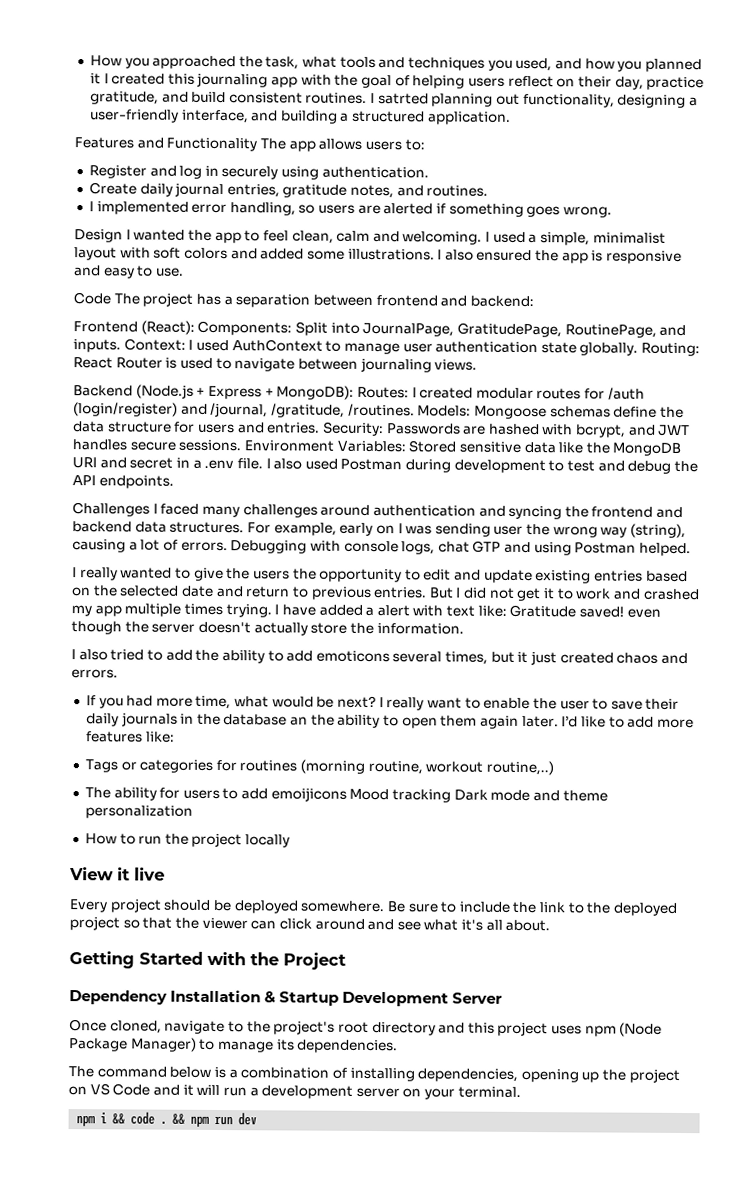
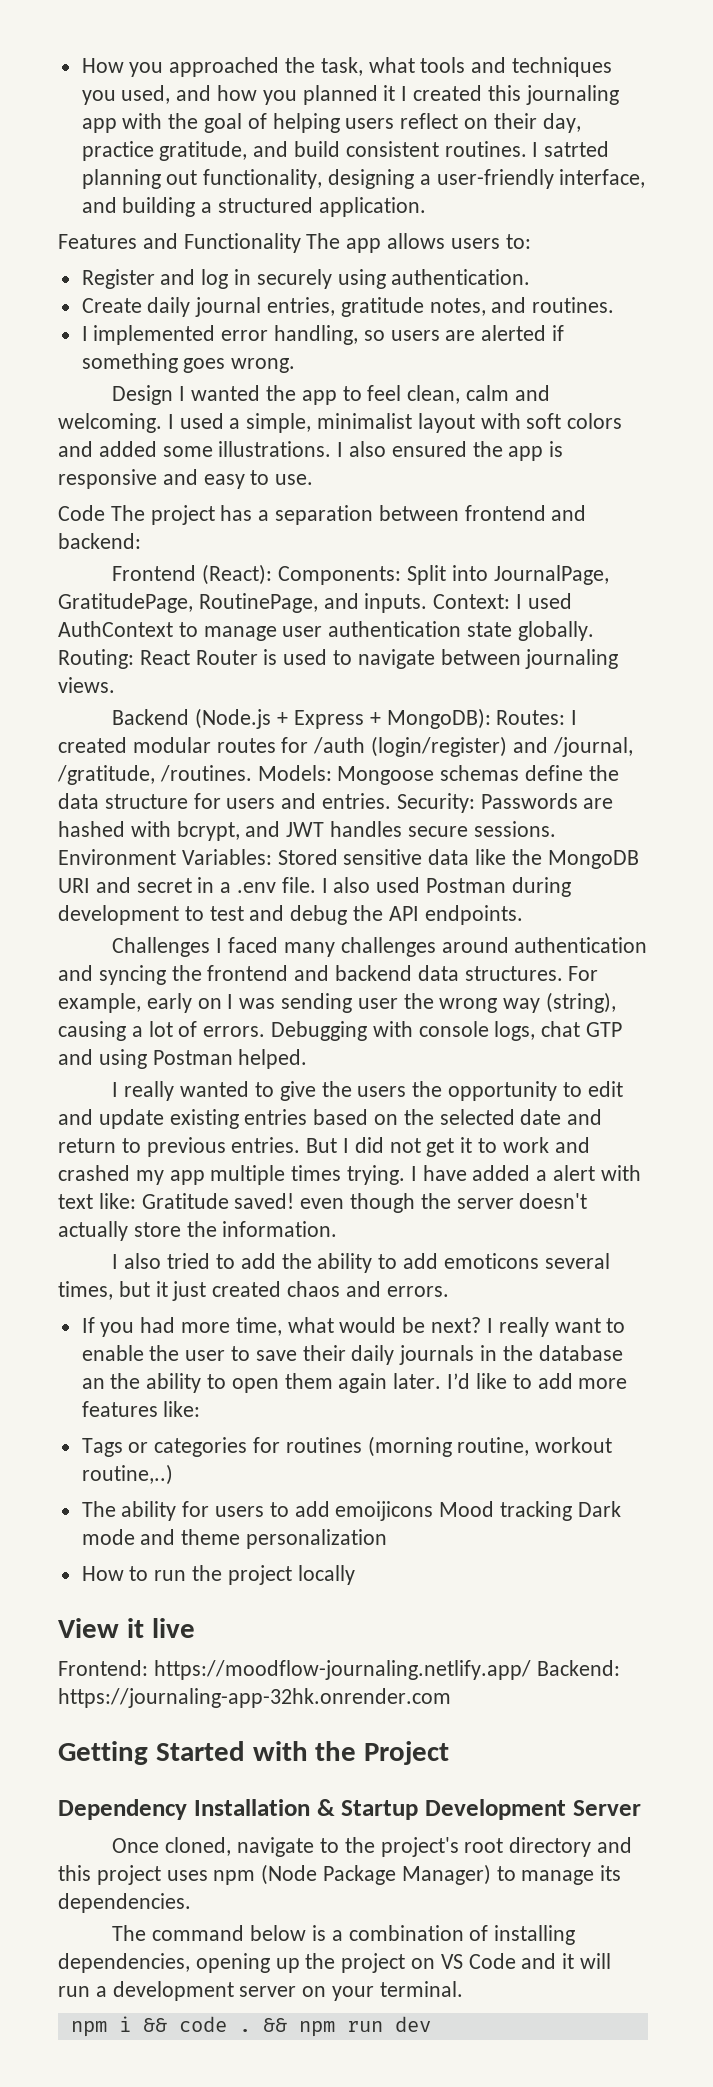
- Every project should be deployed somewhere. Be sure to include the link to the deployed project so that the viewer can click around and see what it's all about.
+ Frontend: https://moodflow-journaling.netlify.app/ Backend: https://journaling-app-32hk.onrender.com

